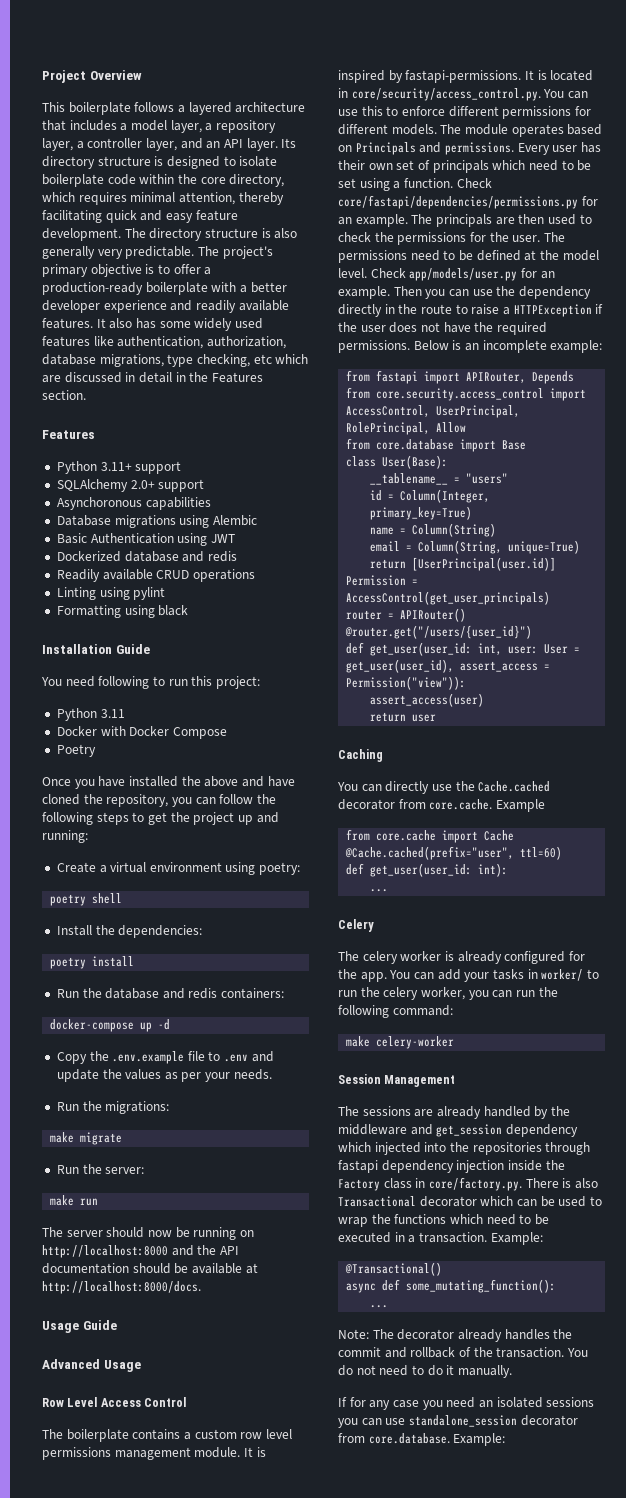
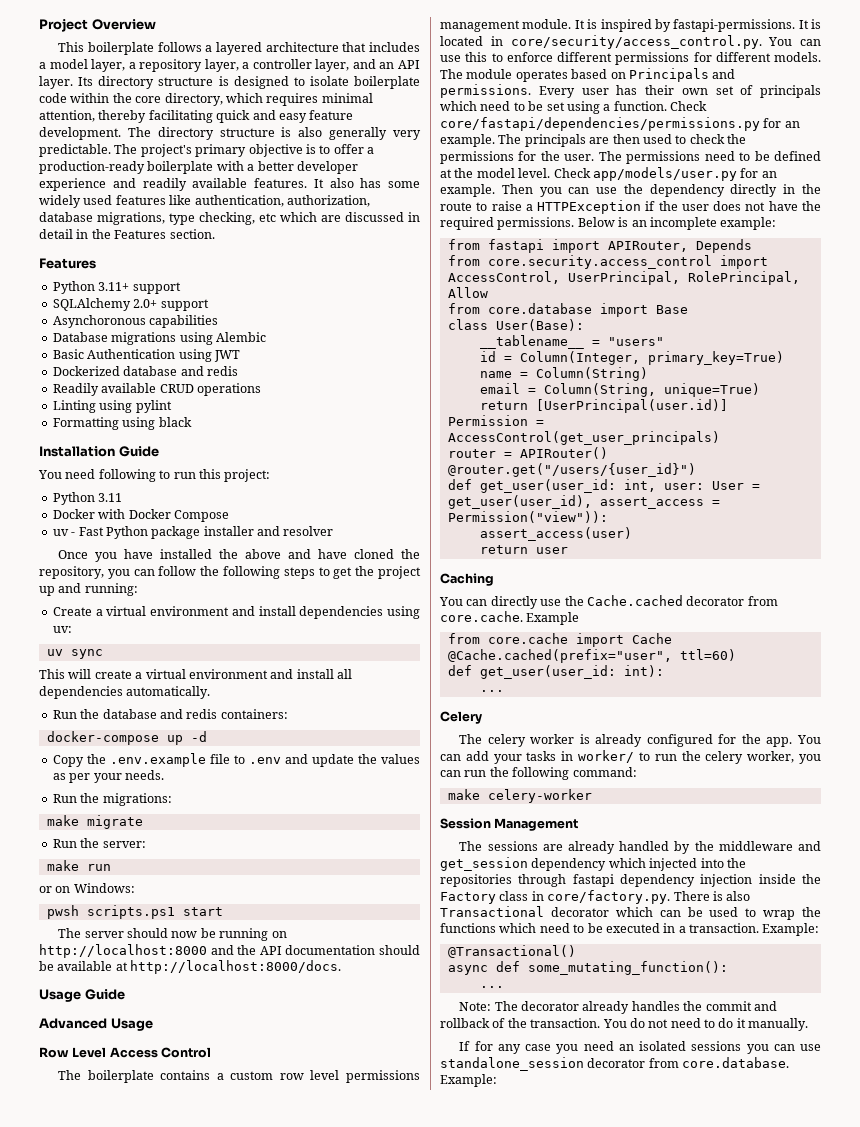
- Poetry
+ uv - Fast Python package installer and resolver
- Create a virtual environment using poetry:
- poetry shell
- Install the dependencies:
- poetry install
+ Create a virtual environment and install dependencies using uv:
+ uv sync
+ This will create a virtual environment and install all dependencies automatically.
+ or on Windows:
+ pwsh scripts.ps1 start

